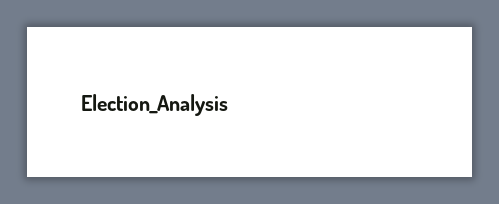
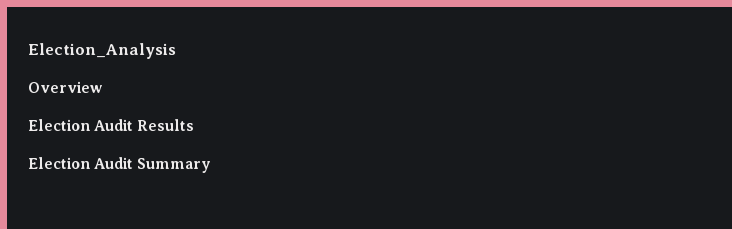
+ Overview
+ Election Audit Results
+ Election Audit Summary

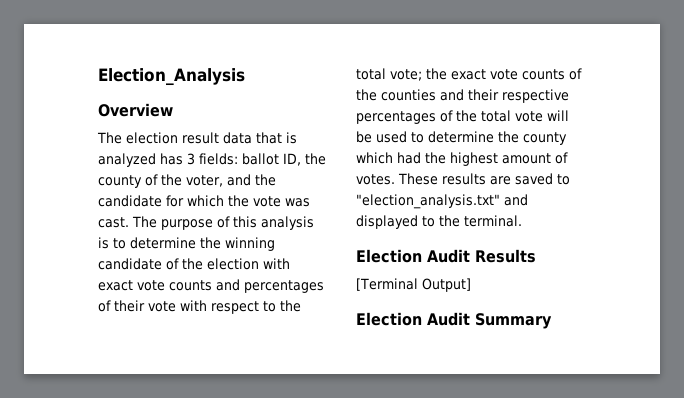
+ The election result data that is analyzed has 3 fields: ballot ID, the county of the voter, and the candidate for which the vote was cast. The purpose of this analysis is to determine the winning candidate of the election with exact vote counts and percentages of their vote with respect to the total vote; the exact vote counts of the counties and their respective percentages of the total vote will be used to determine the county which had the highest amount of votes. These results are saved to "election_analysis.txt" and displayed to the terminal.
+ [Terminal Output]

